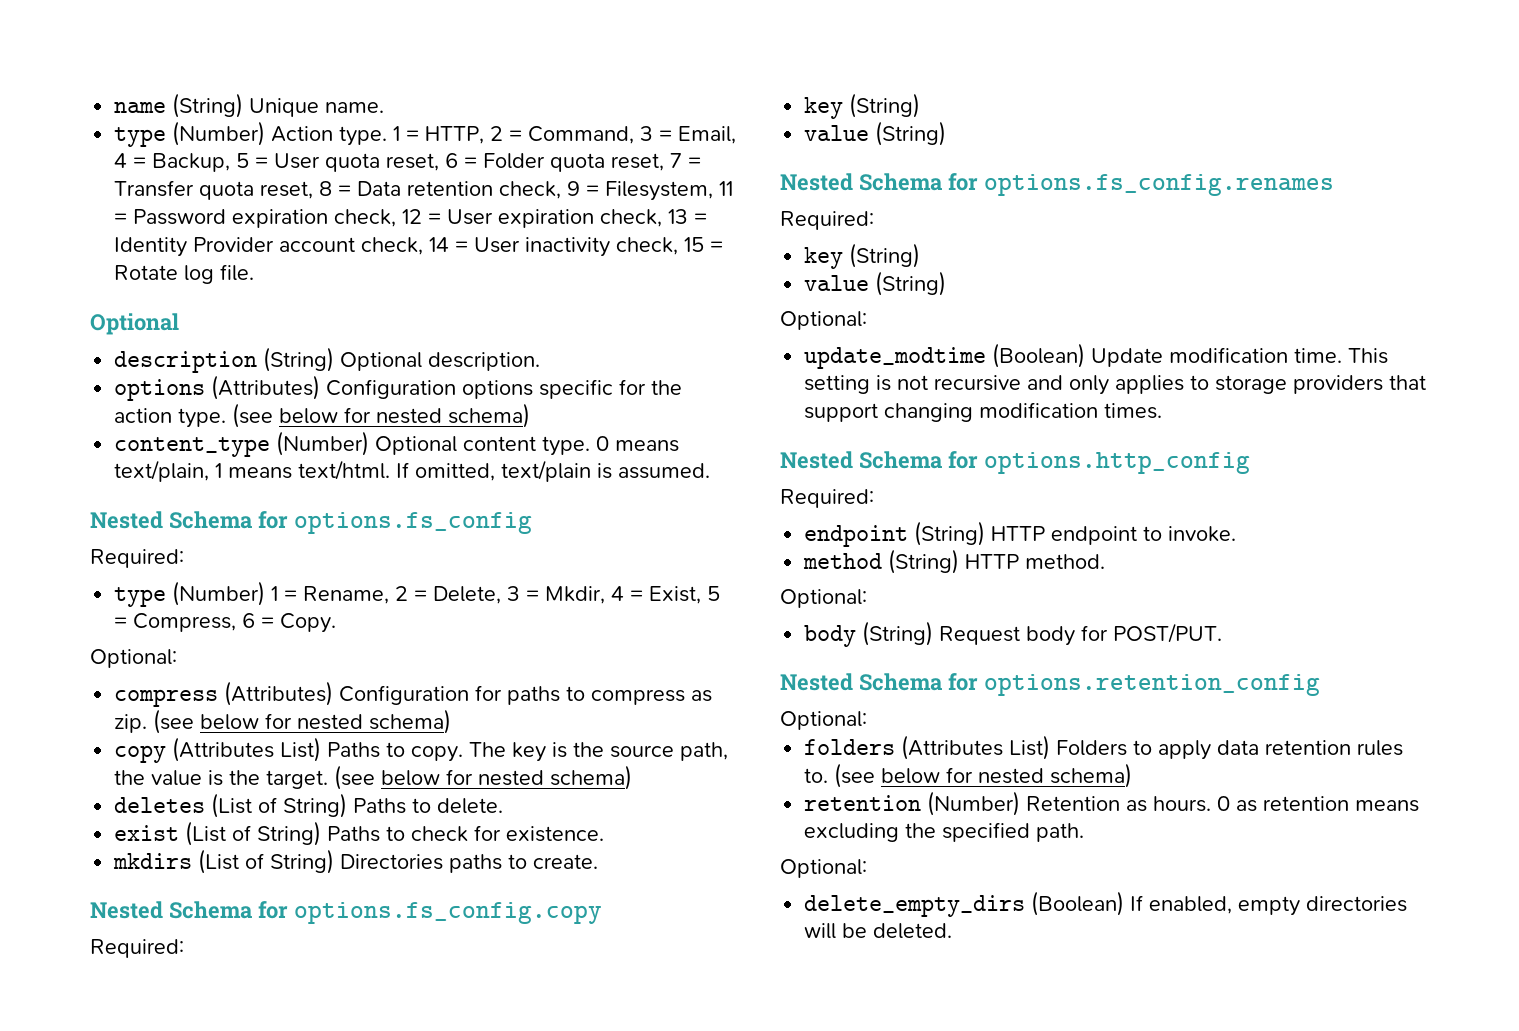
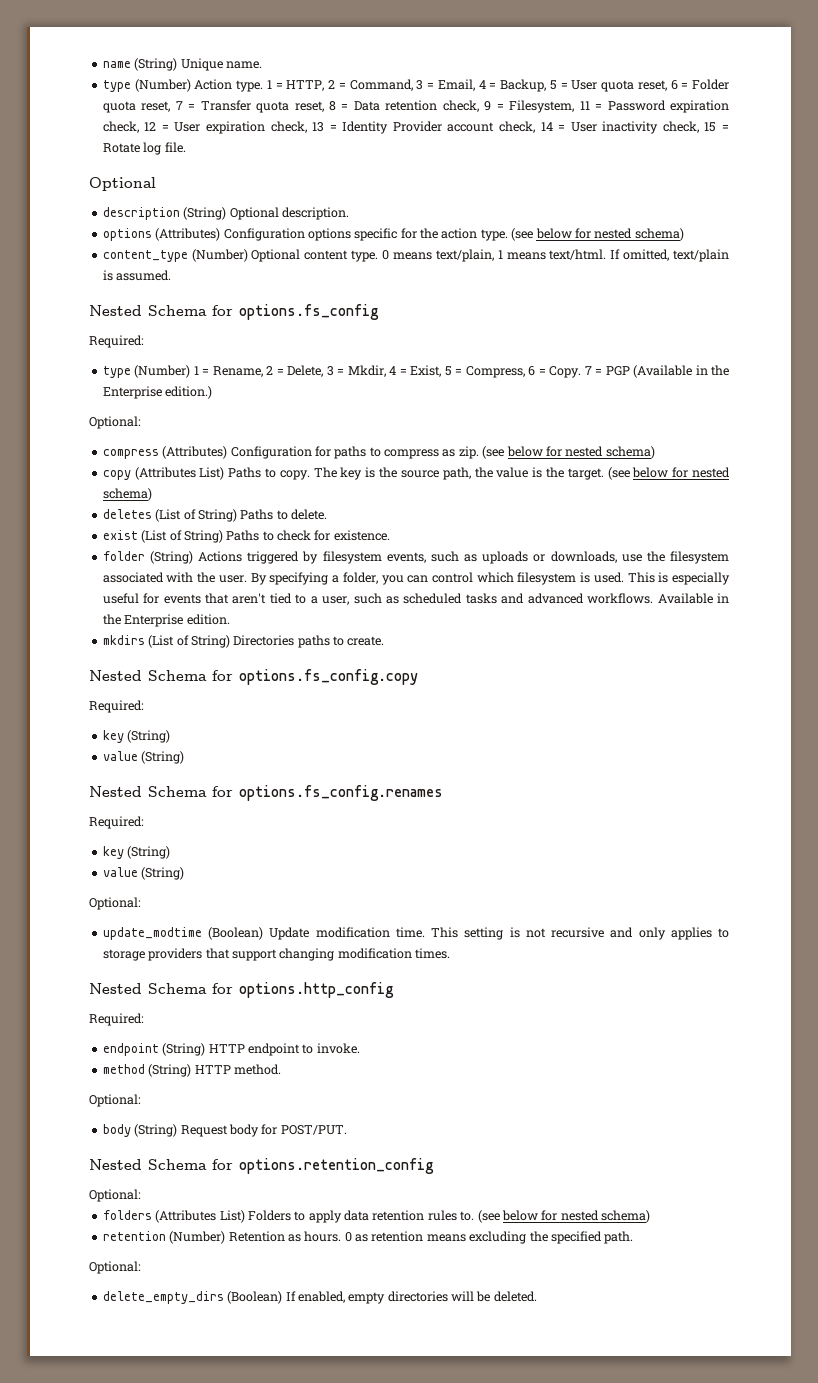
+ 7 = PGP (Available in the Enterprise edition.)
+ folder (String) Actions triggered by filesystem events, such as uploads or downloads, use the filesystem associated with the user. By specifying a folder, you can control which filesystem is used. This is especially useful for events that aren't tied to a user, such as scheduled tasks and advanced workflows. Available in the Enterprise edition.

